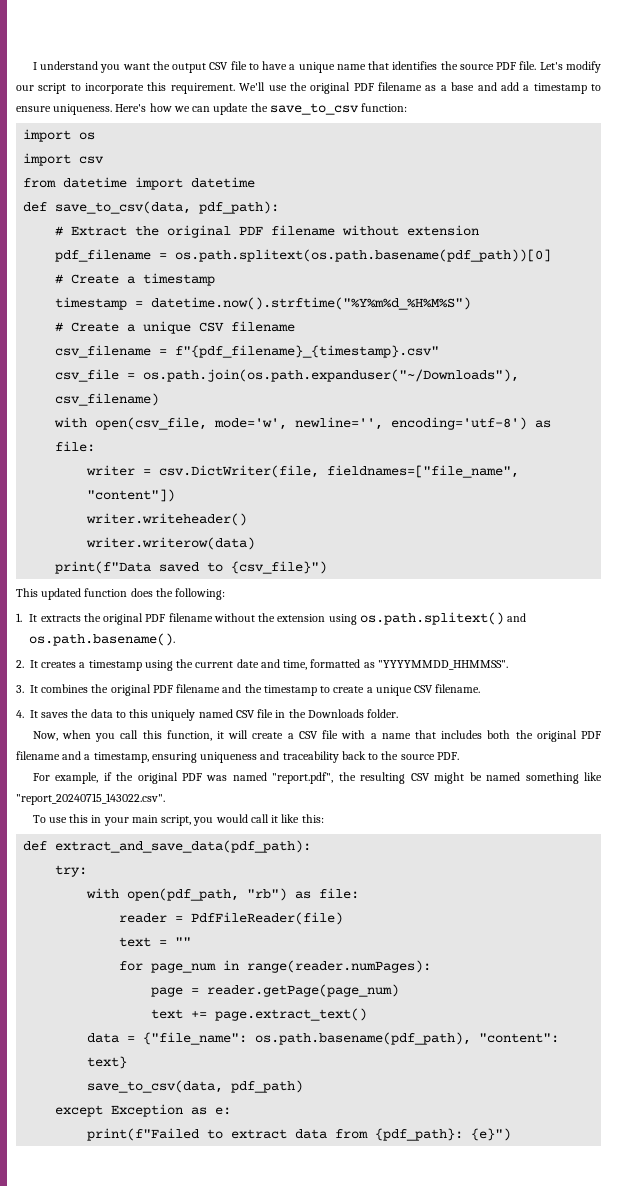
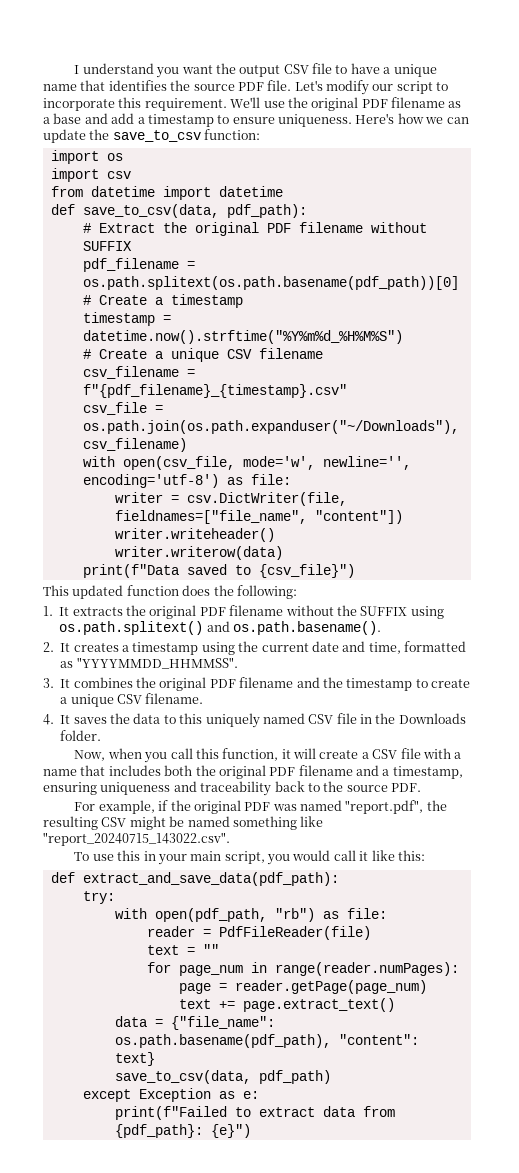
- # Extract the original PDF filename without extension
+ # Extract the original PDF filename without SUFFIX
- 1. It extracts the original PDF filename without the extension using os.path.splitext() and os.path.basename().
+ 1. It extracts the original PDF filename without the SUFFIX using os.path.splitext() and os.path.basename().

